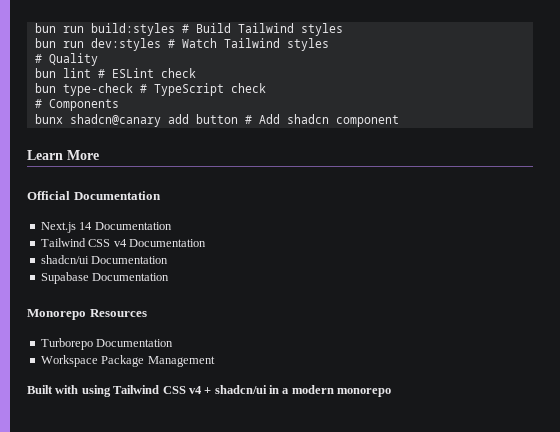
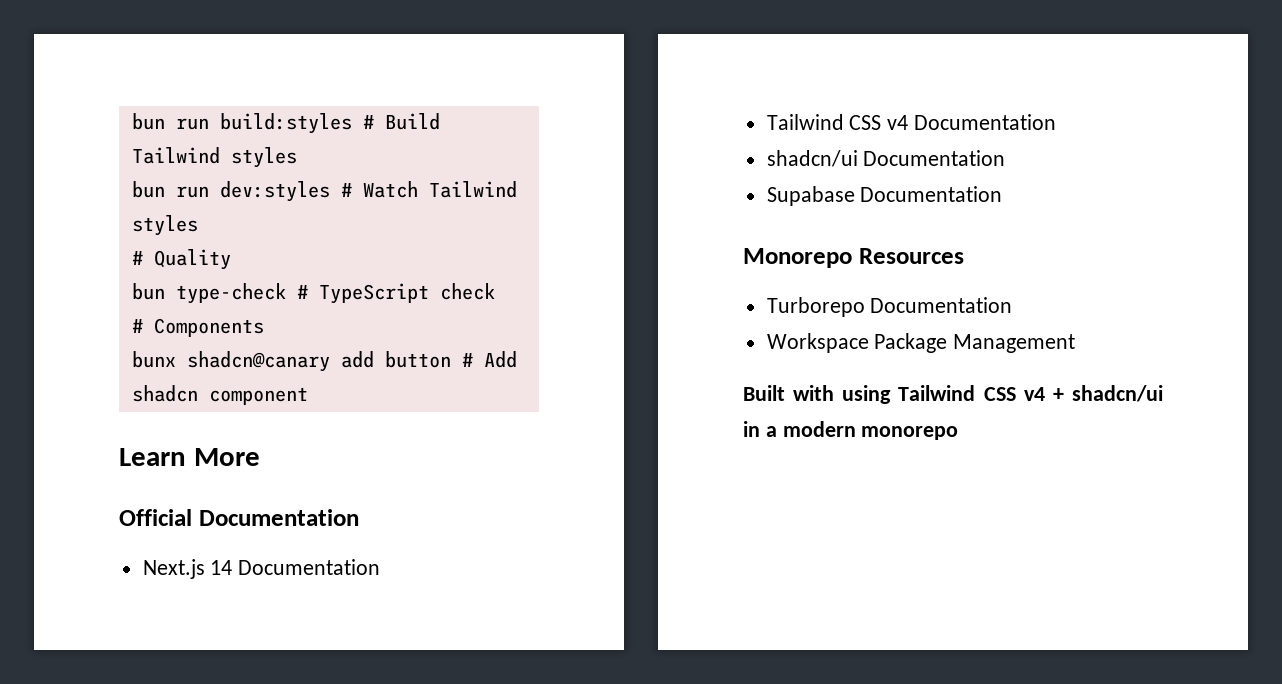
- bun lint # ESLint check

